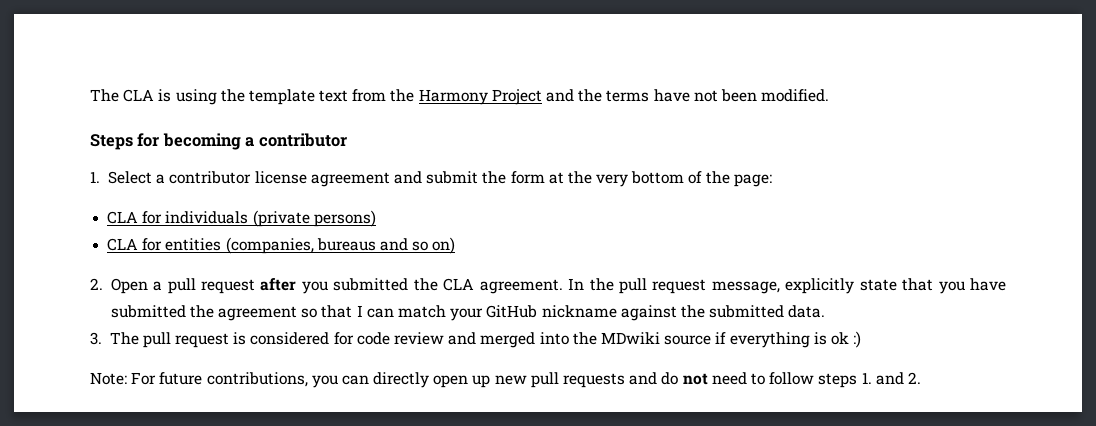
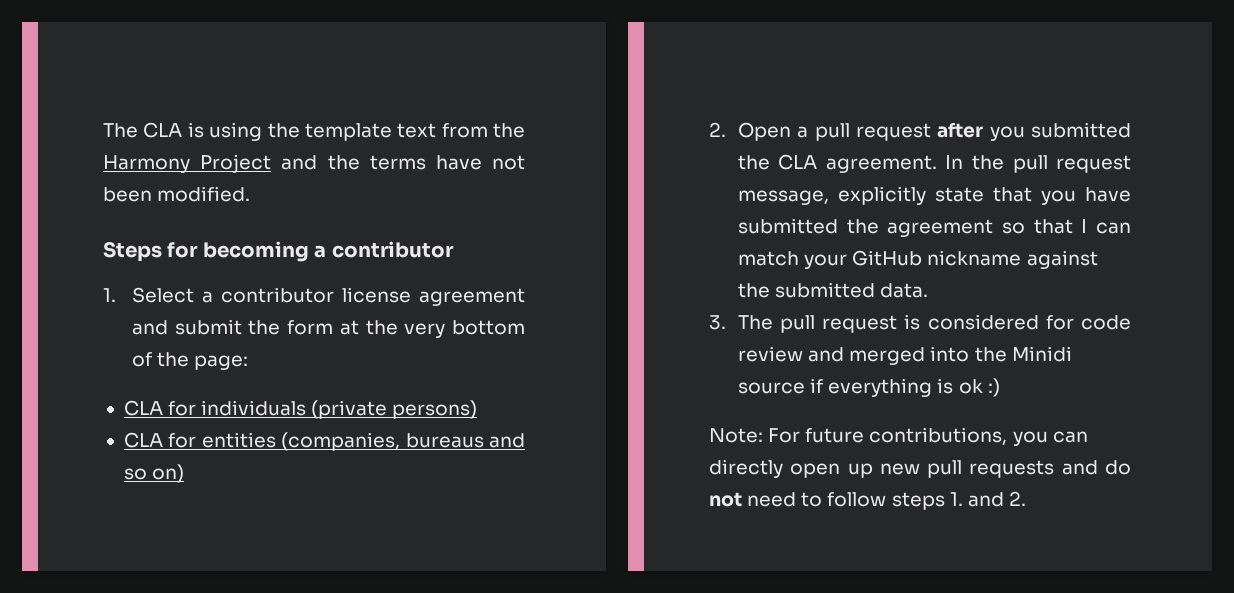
- 3. The pull request is considered for code review and merged into the MDwiki source if everything is ok :)
+ 3. The pull request is considered for code review and merged into the Minidi source if everything is ok :)

